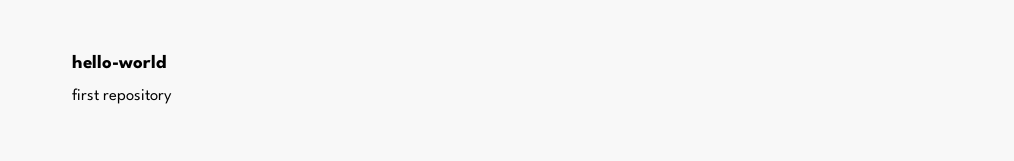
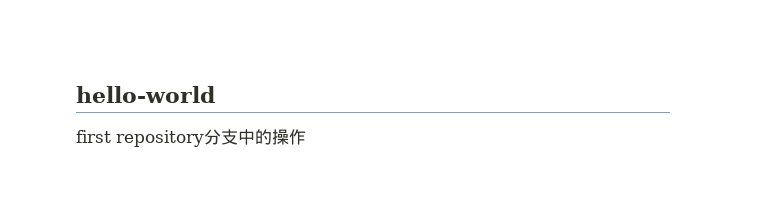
- first repository
+ first repository分支中的操作

